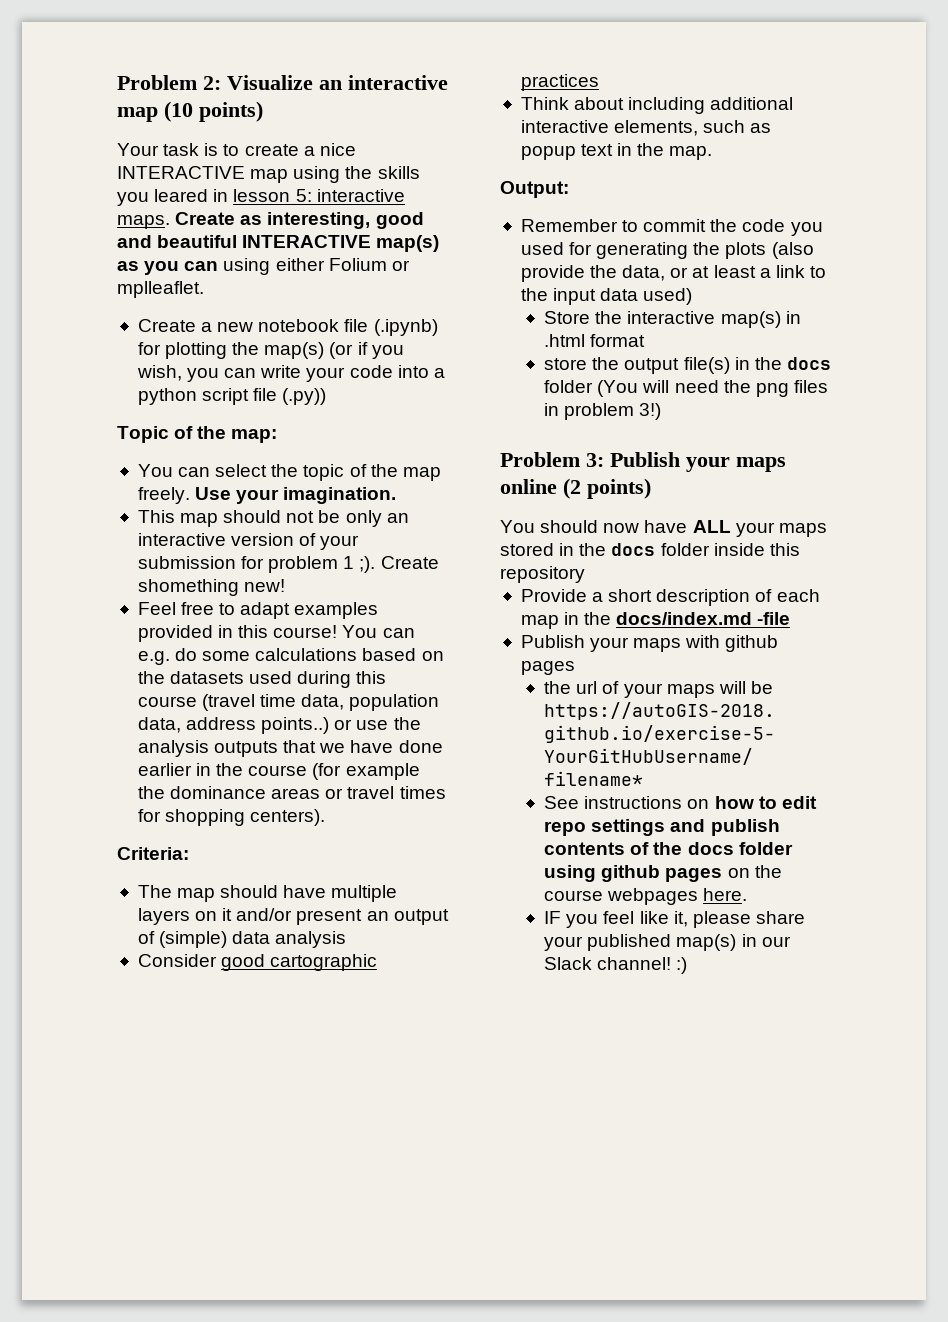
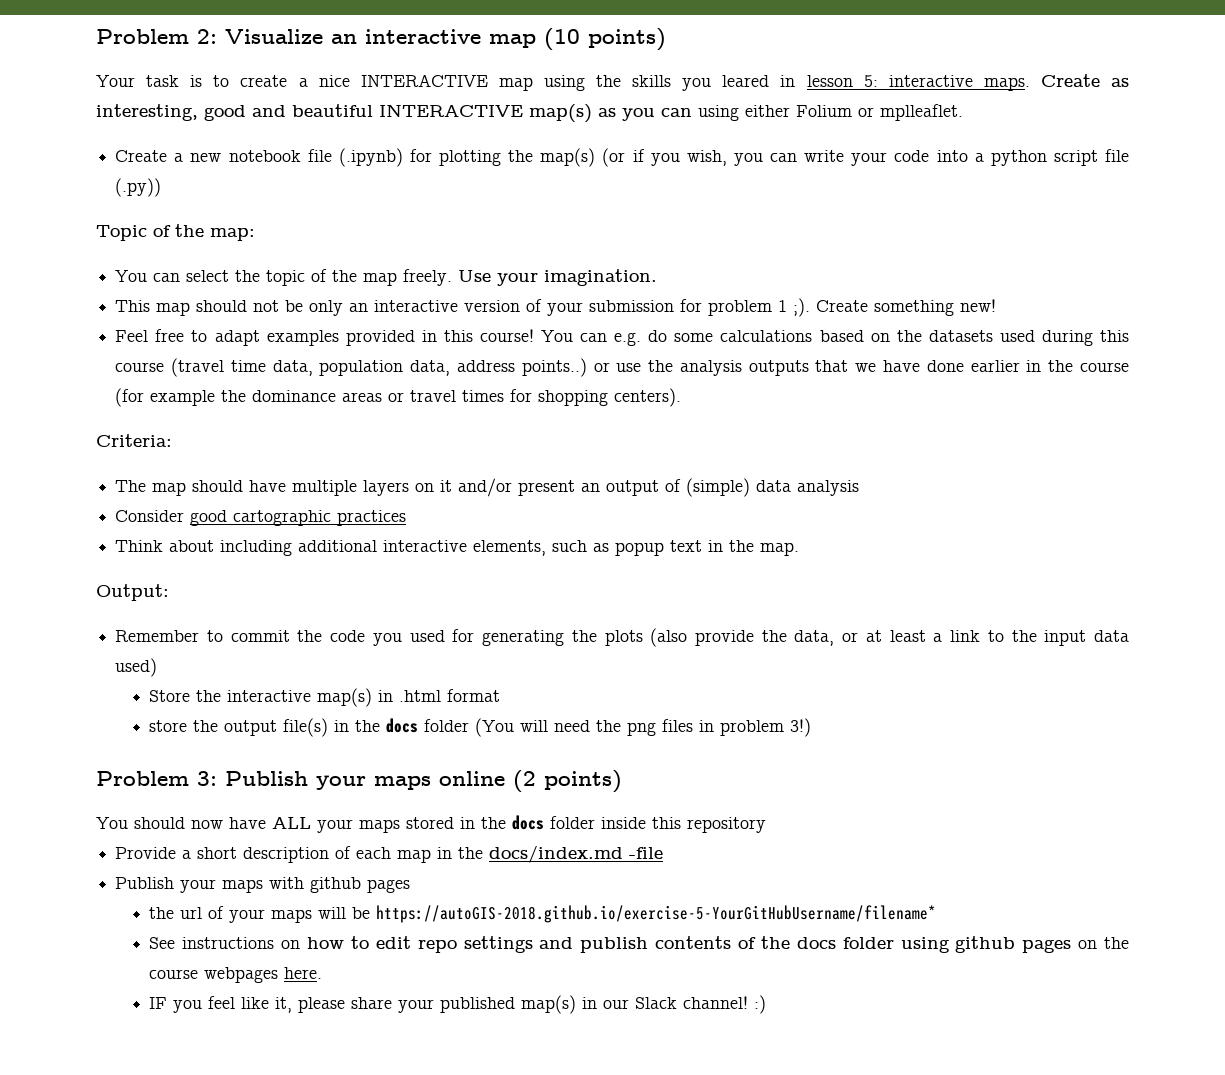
- Create shomething new!
+ Create something new!

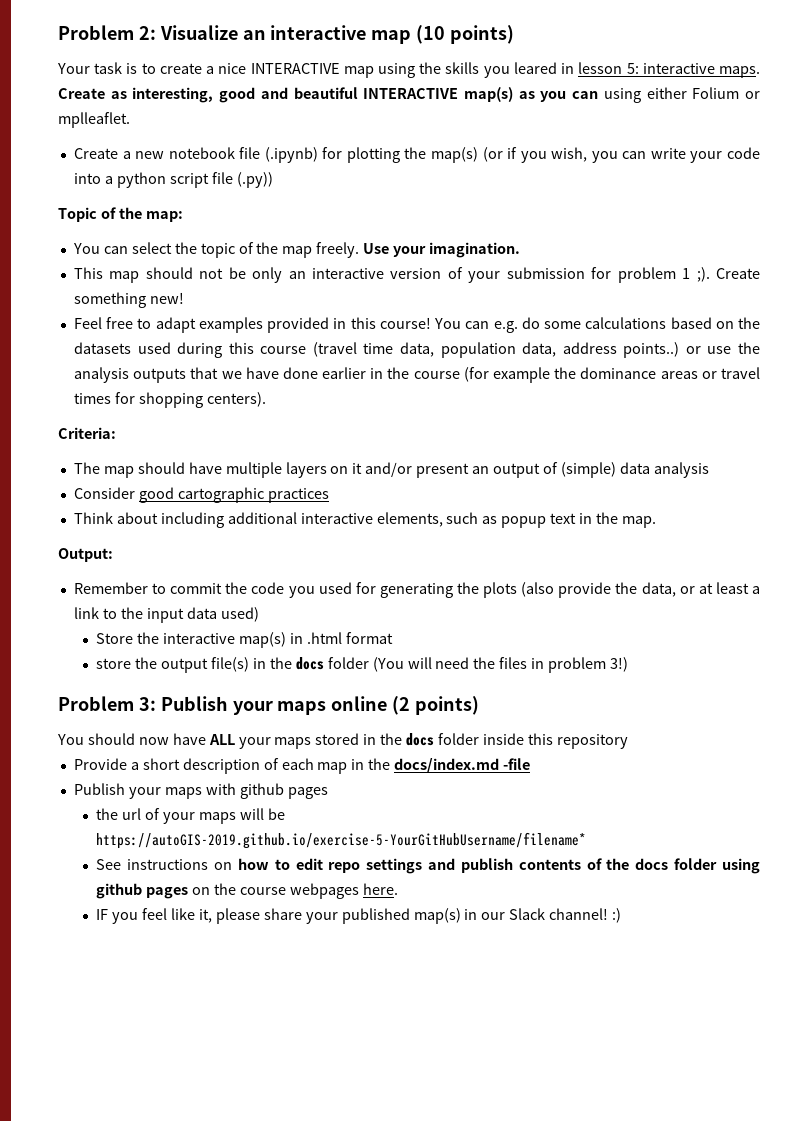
- store the output file(s) in the docs folder (You will need the png files in problem 3!)
+ store the output file(s) in the docs folder (You will need the files in problem 3!)
- the url of your maps will be https://autoGIS-2018.github.io/exercise-5-YourGitHubUsername/filename*
+ the url of your maps will be https://autoGIS-2019.github.io/exercise-5-YourGitHubUsername/filename*

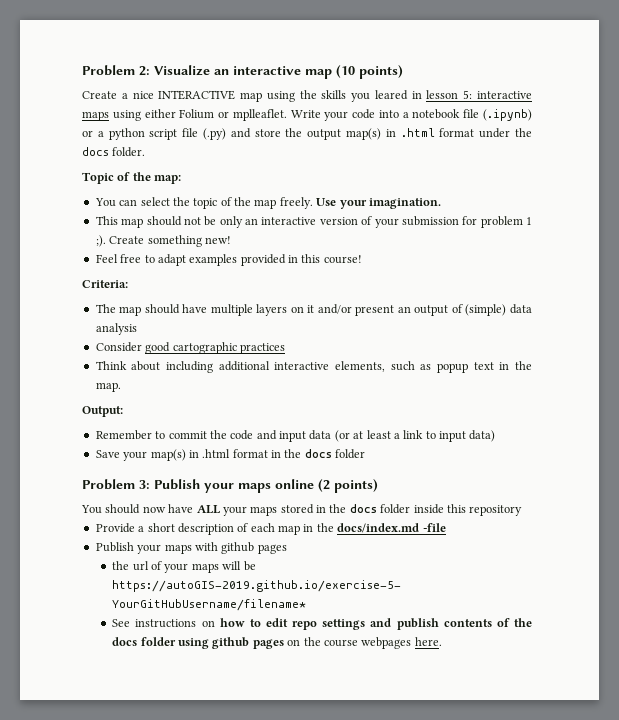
- Your task is to create a nice INTERACTIVE map using the skills you leared in lesson 5: interactive maps. Create as interesting, good and beautiful INTERACTIVE map(s) as you can using either Folium or mplleaflet.
- Create a new notebook file (.ipynb) for plotting the map(s) (or if you wish, you can write your code into a python script file (.py))
+ Create a nice INTERACTIVE map using the skills you leared in lesson 5: interactive maps using either Folium or mplleaflet. Write your code into a notebook file (.ipynb) or a python script file (.py) and store the output map(s) in .html format under the docs folder.
- You can e.g. do some calculations based on the datasets used during this course (travel time data, population data, address points..) or use the analysis outputs that we have done earlier in the course (for example the dominance areas or travel times for shopping centers).
- Remember to commit the code you used for generating the plots (also provide the data, or at least a link to the input data used)
- Store the interactive map(s) in .html format
- store the output file(s) in the docs folder (You will need the files in problem 3!)
+ Remember to commit the code and input data (or at least a link to input data)
+ Save your map(s) in .html format in the docs folder
- IF you feel like it, please share your published map(s) in our Slack channel! :)

